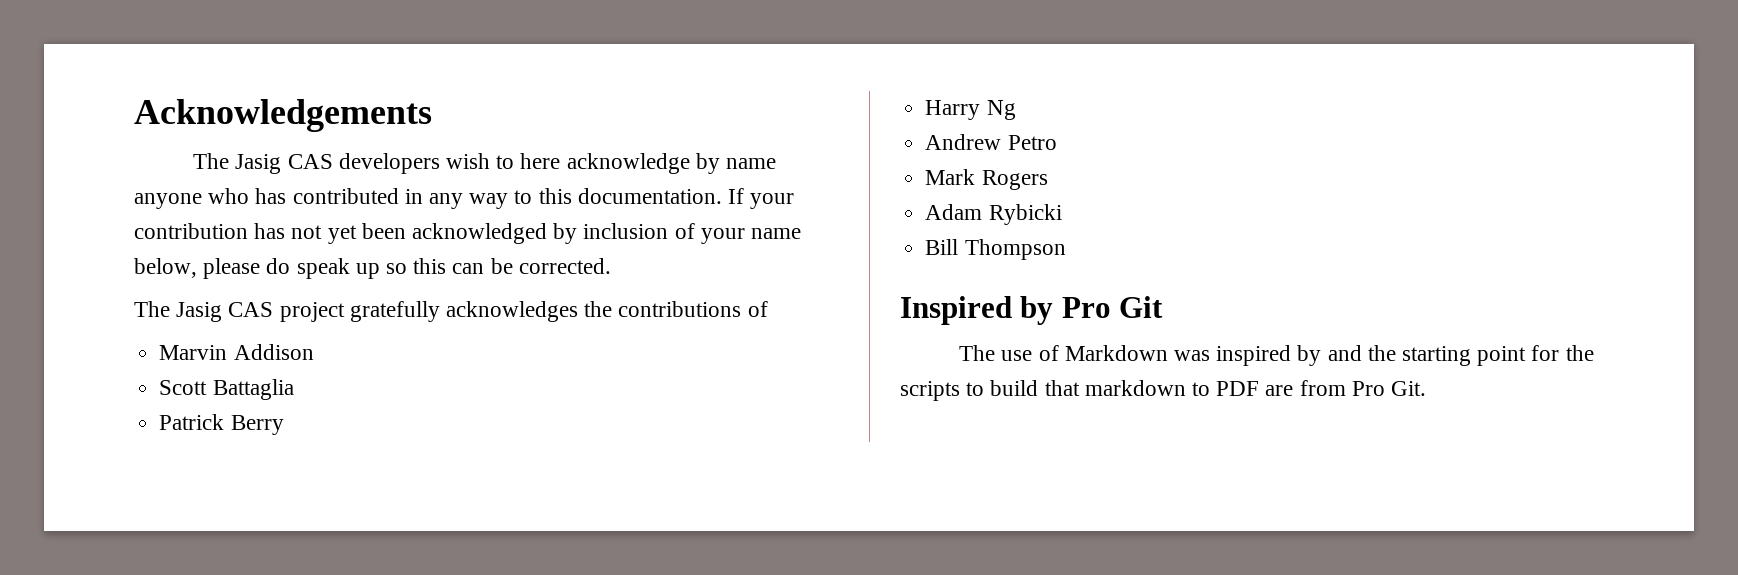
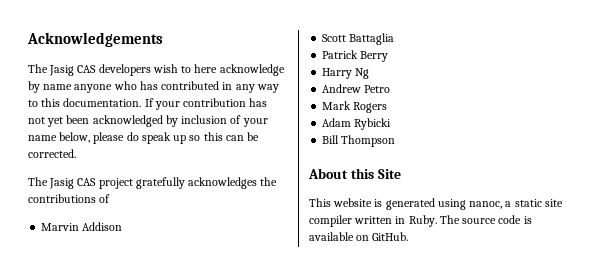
- Inspired by Pro Git
- The use of Markdown was inspired by and the starting point for the scripts to build that markdown to PDF are from Pro Git.
+ About this Site
+ This website is generated using nanoc, a static site compiler written in Ruby. The source code is available on GitHub.

